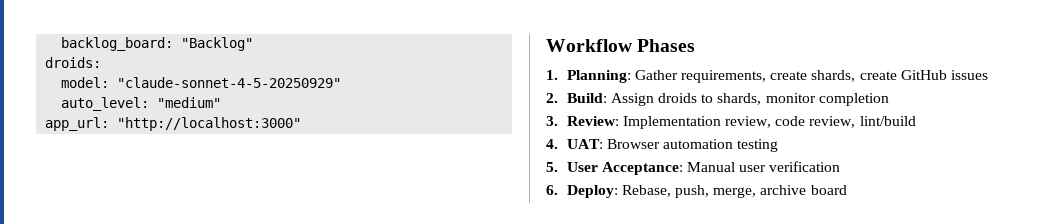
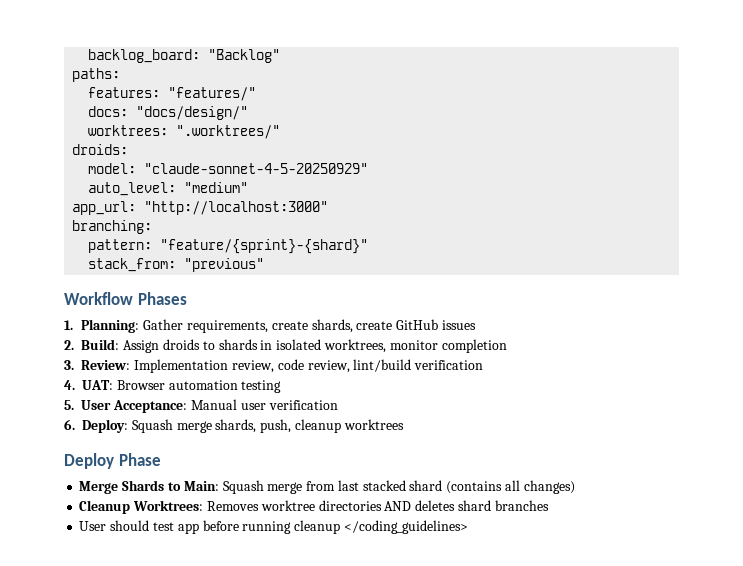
+ paths:
+ features: "features/"
+ docs: "docs/design/"
+ worktrees: ".worktrees/"
+ branching:
+ pattern: "feature/{sprint}-{shard}"
+ stack_from: "previous"
- 2. Build: Assign droids to shards, monitor completion
+ 2. Build: Assign droids to shards in isolated worktrees, monitor completion
- 3. Review: Implementation review, code review, lint/build
+ 3. Review: Implementation review, code review, lint/build verification
- 6. Deploy: Rebase, push, merge, archive board
+ 6. Deploy: Squash merge shards, push, cleanup worktrees
+ Deploy Phase
+ Merge Shards to Main: Squash merge from last stacked shard (contains all changes)
+ Cleanup Worktrees: Removes worktree directories AND deletes shard branches
+ User should test app before running cleanup </coding_guidelines>

